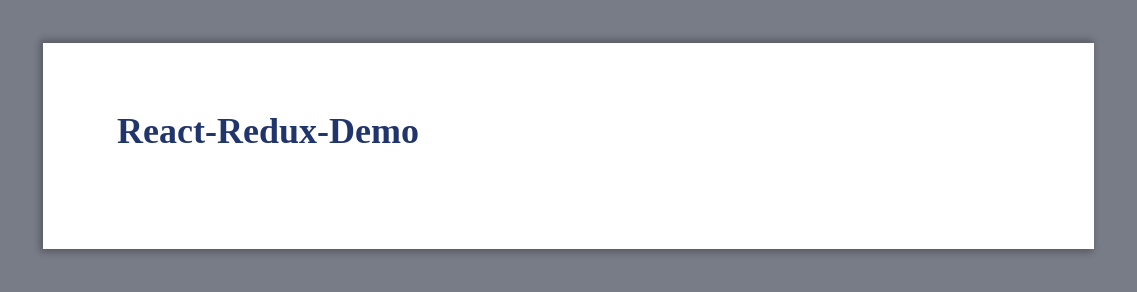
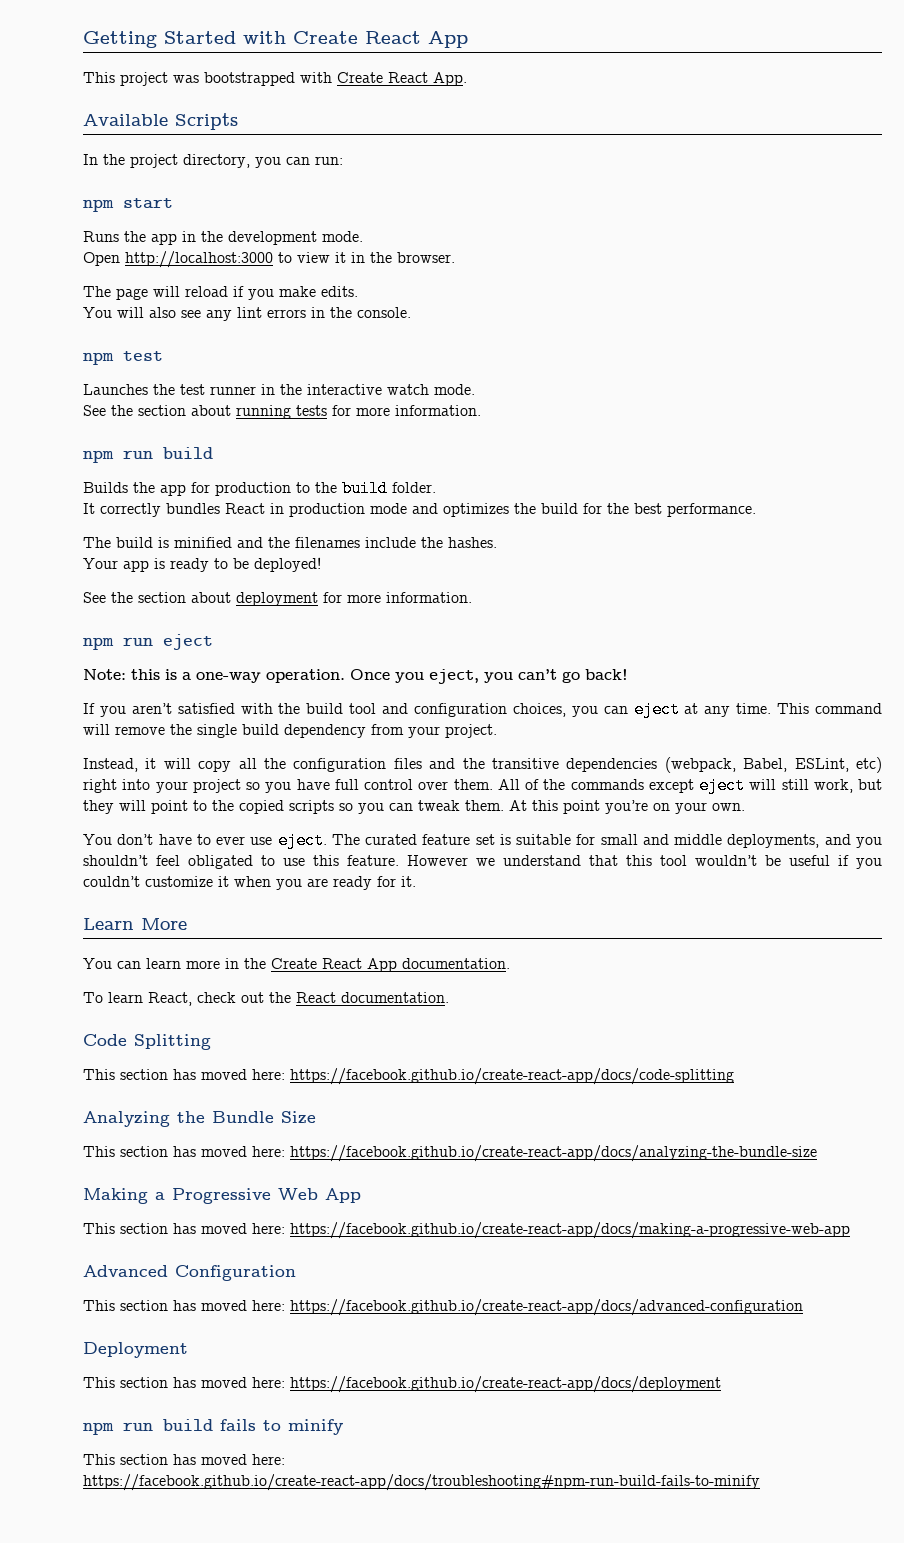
- React-Redux-Demo
+ Getting Started with Create React App
+ This project was bootstrapped with Create React App.
+ Available Scripts
+ In the project directory, you can run:
+ npm start
+ Runs the app in the development mode.
+ Open http://localhost:3000 to view it in the browser.
+ The page will reload if you make edits.
+ You will also see any lint errors in the console.
+ npm test
+ Launches the test runner in the interactive watch mode.
+ See the section about running tests for more information.
+ npm run build
+ Builds the app for production to the build folder.
+ It correctly bundles React in production mode and optimizes the build for the best performance.
+ The build is minified and the filenames include the hashes.
+ Your app is ready to be deployed!
+ See the section about deployment for more information.
+ npm run eject
+ Note: this is a one-way operation. Once you eject, you can’t go back!
+ If you aren’t satisfied with the build tool and configuration choices, you can eject at any time. This command will remove the single build dependency from your project.
+ Instead, it will copy all the configuration files and the transitive dependencies (webpack, Babel, ESLint, etc) right into your project so you have full control over them. All of the commands except eject will still work, but they will point to the copied scripts so you can tweak them. At this point you’re on your own.
+ You don’t have to ever use eject. The curated feature set is suitable for small and middle deployments, and you shouldn’t feel obligated to use this feature. However we understand that this tool wouldn’t be useful if you couldn’t customize it when you are ready for it.
+ Learn More
+ You can learn more in the Create React App documentation.
+ To learn React, check out the React documentation.
+ Code Splitting
+ This section has moved here: https://facebook.github.io/create-react-app/docs/code-splitting
+ Analyzing the Bundle Size
+ This section has moved here: https://facebook.github.io/create-react-app/docs/analyzing-the-bundle-size
+ Making a Progressive Web App
+ This section has moved here: https://facebook.github.io/create-react-app/docs/making-a-progressive-web-app
+ Advanced Configuration
+ This section has moved here: https://facebook.github.io/create-react-app/docs/advanced-configuration
+ Deployment
+ This section has moved here: https://facebook.github.io/create-react-app/docs/deployment
+ npm run build fails to minify
+ This section has moved here: https://facebook.github.io/create-react-app/docs/troubleshooting#npm-run-build-fails-to-minify

